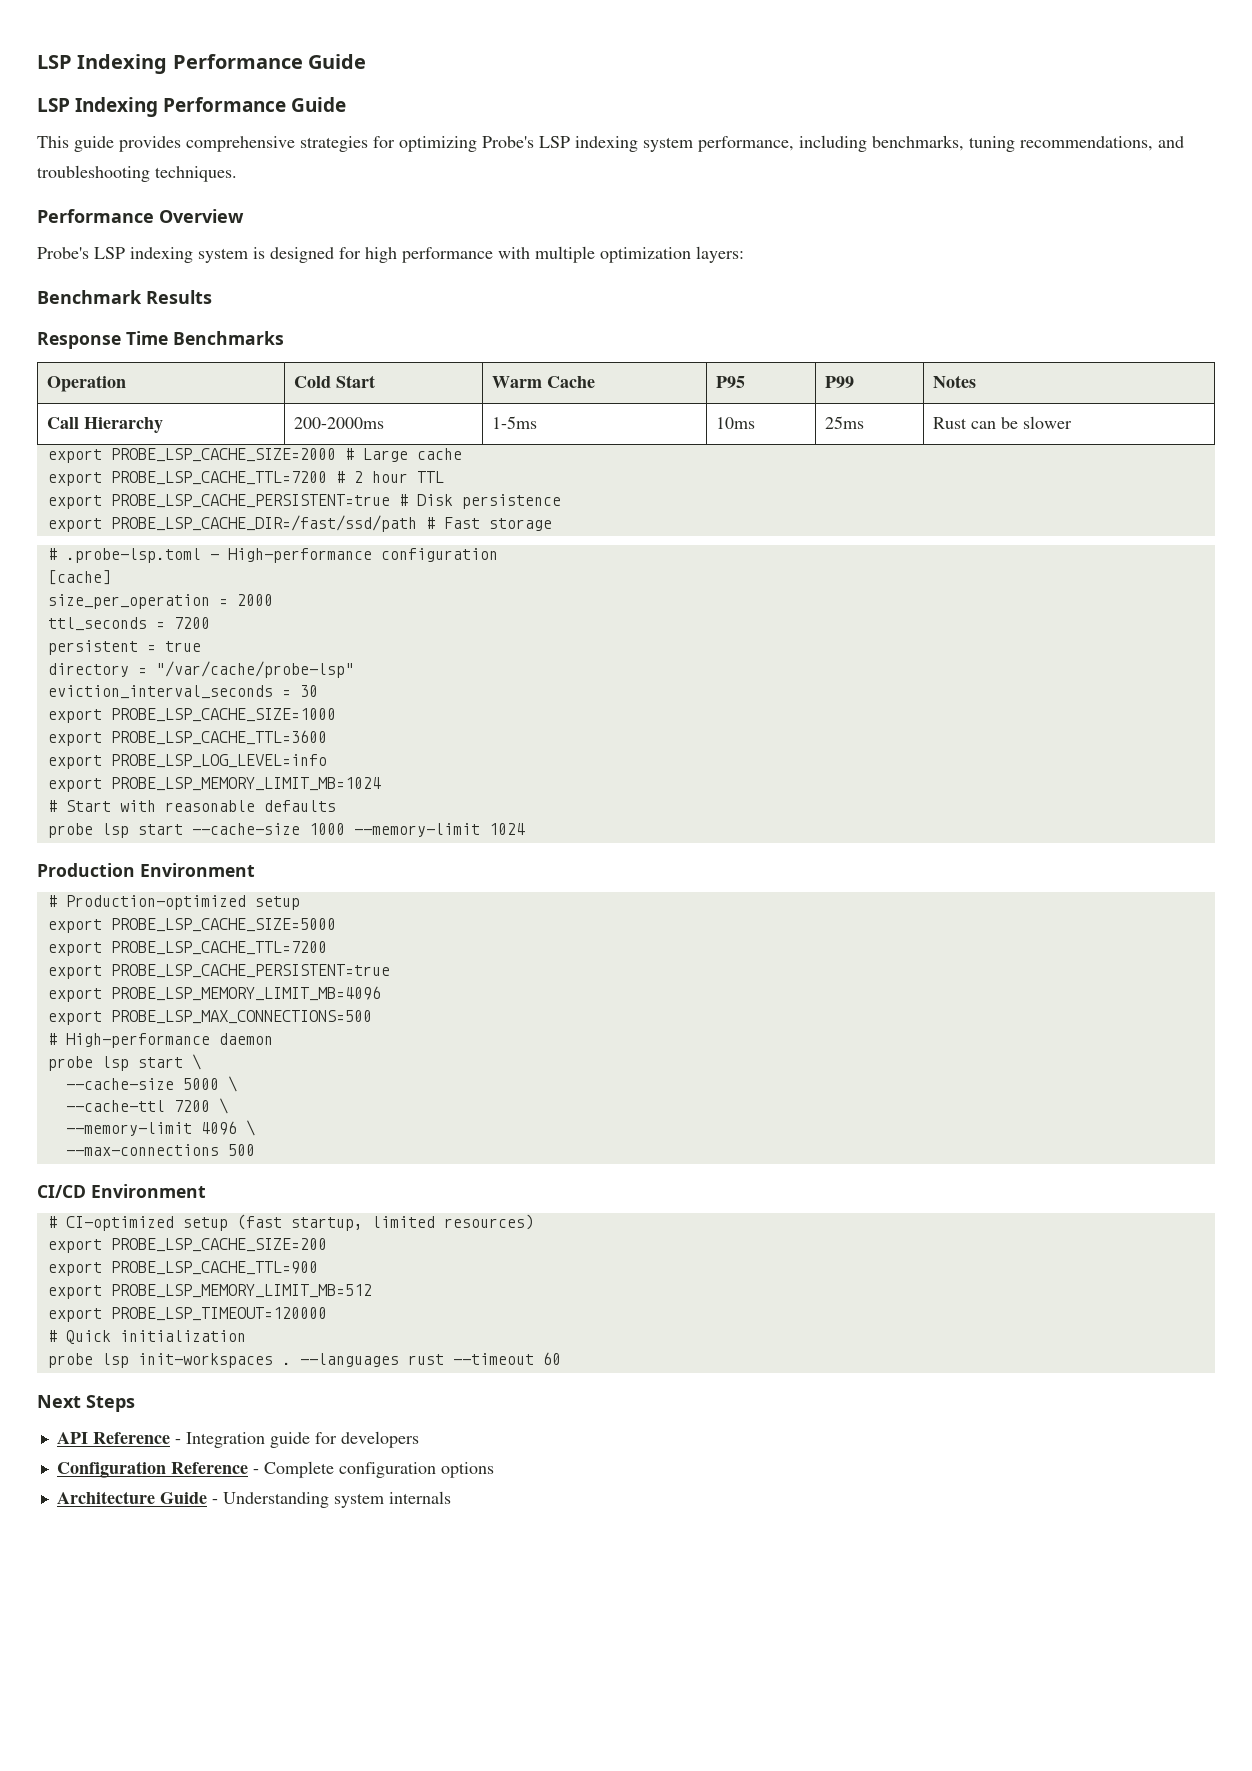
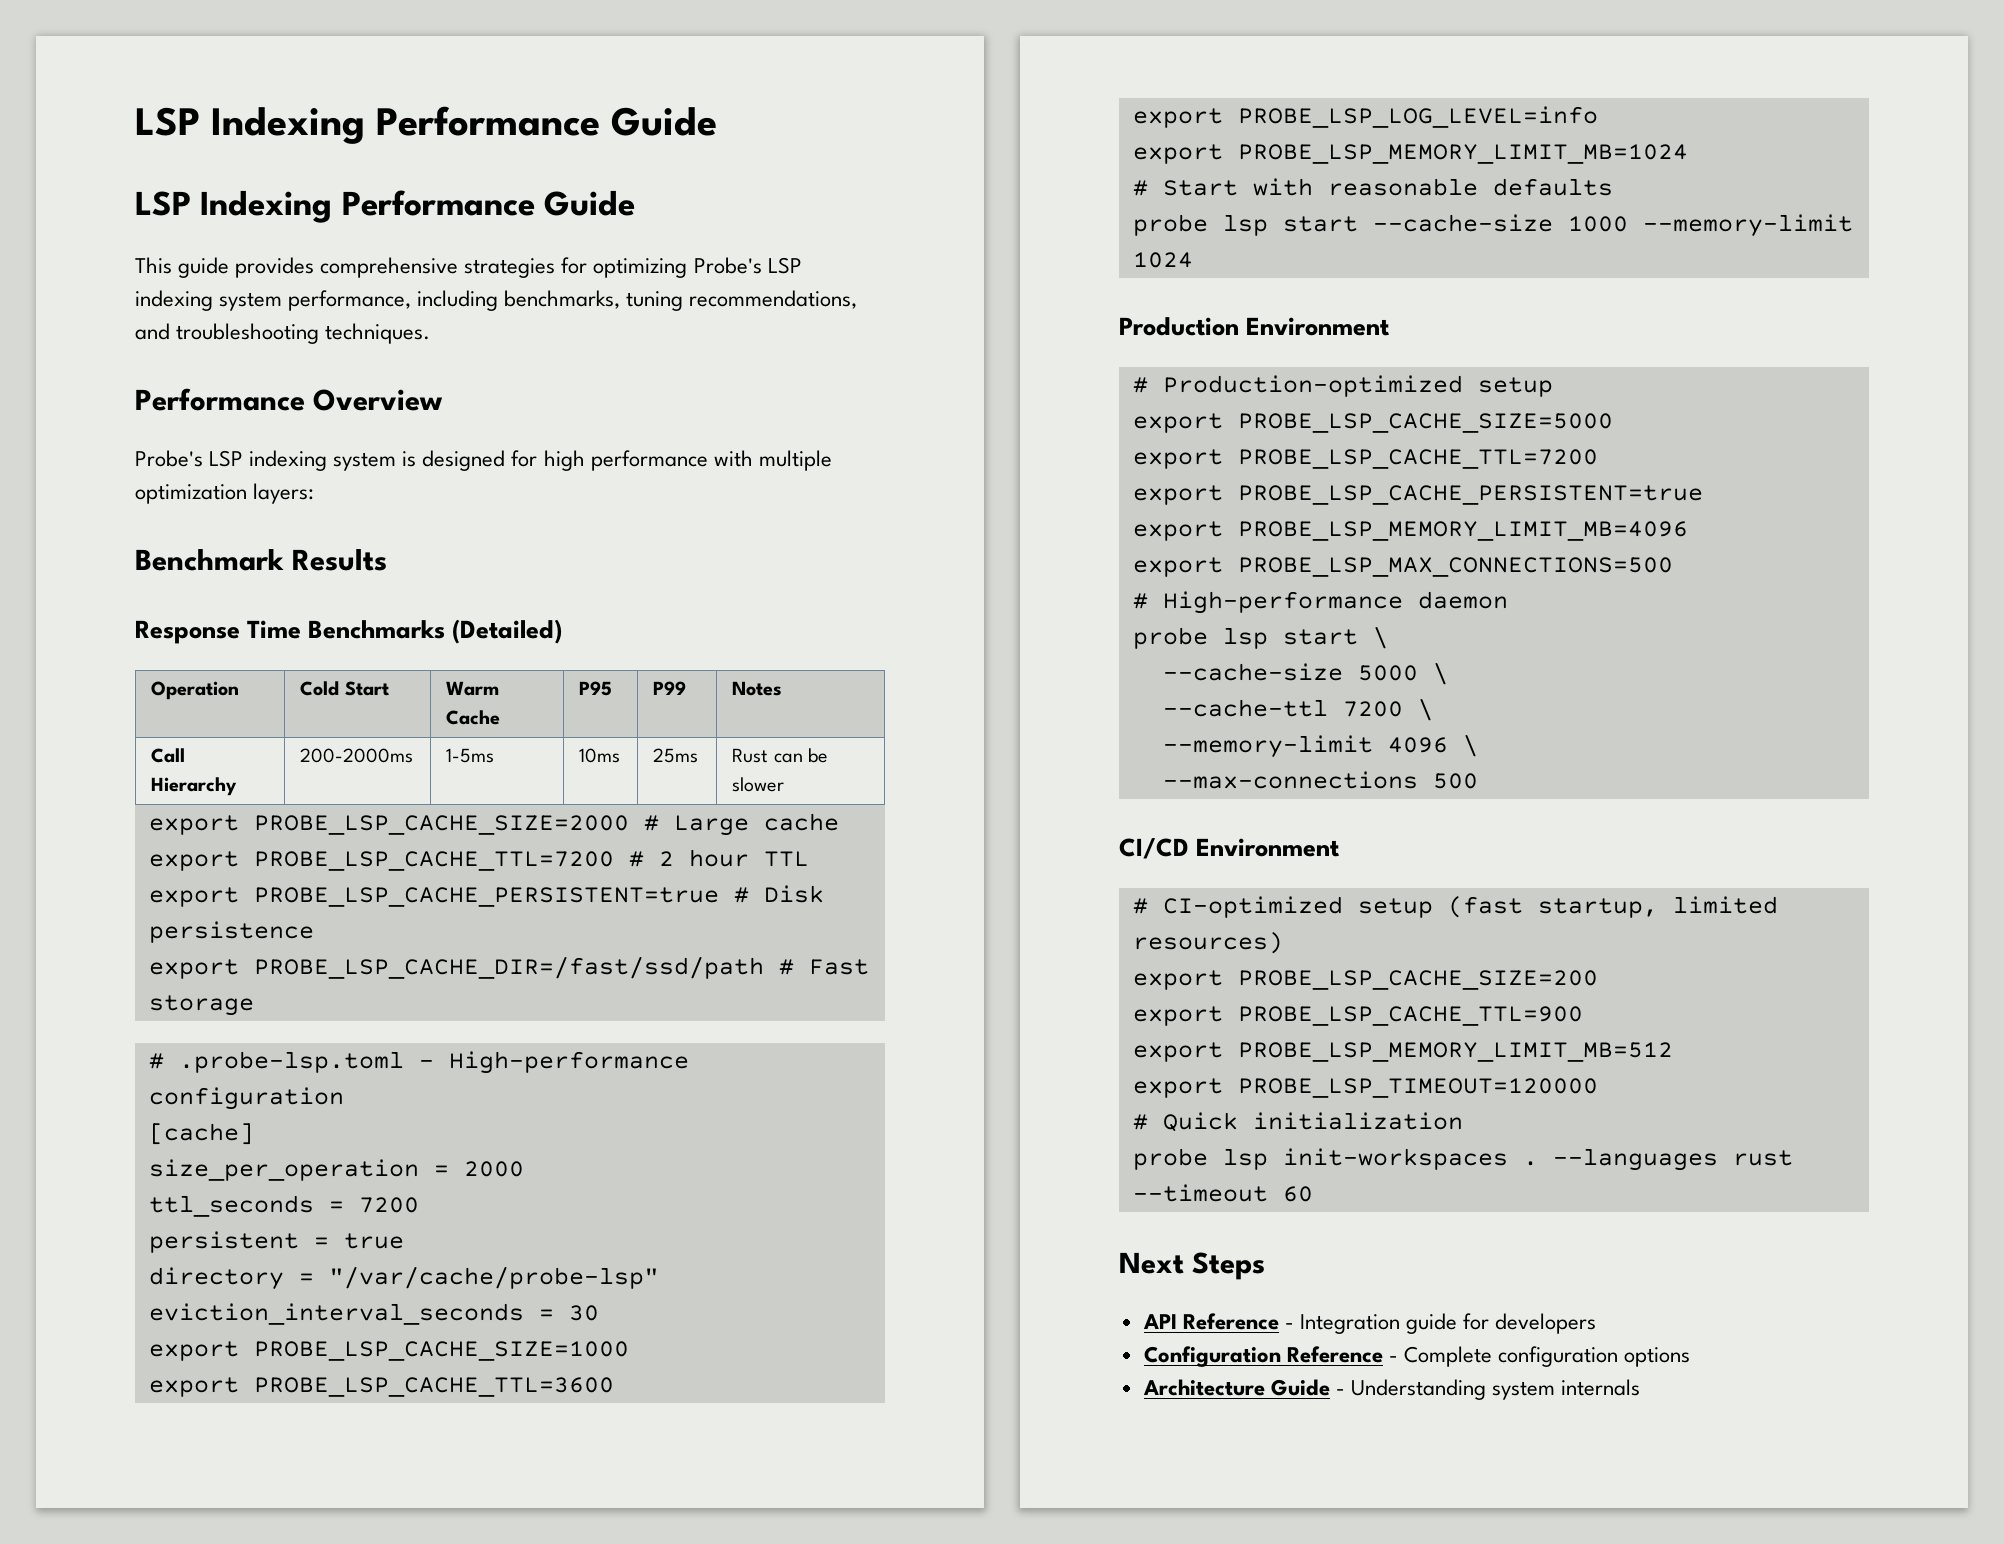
- Response Time Benchmarks
+ Response Time Benchmarks (Detailed)

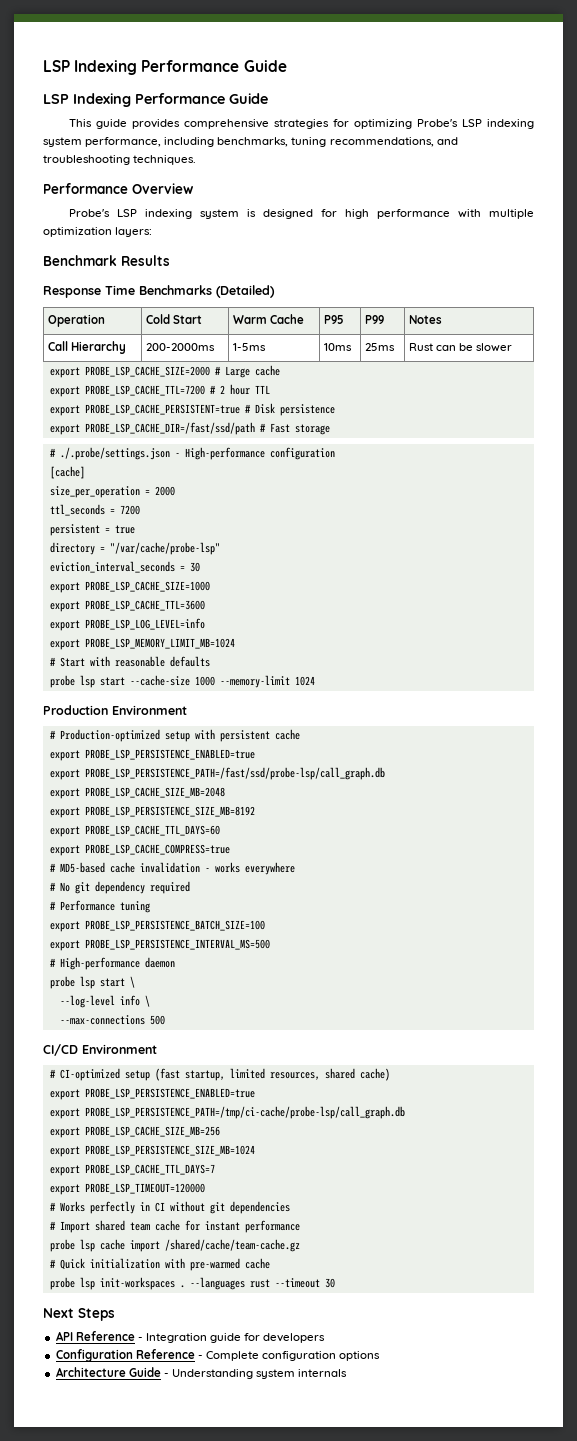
- # .probe-lsp.toml - High-performance configuration
+ # ./.probe/settings.json - High-performance configuration
- # Production-optimized setup
- export PROBE_LSP_CACHE_SIZE=5000
- export PROBE_LSP_CACHE_TTL=7200
- export PROBE_LSP_CACHE_PERSISTENT=true
- export PROBE_LSP_MEMORY_LIMIT_MB=4096
- export PROBE_LSP_MAX_CONNECTIONS=500
+ # Production-optimized setup with persistent cache
+ export PROBE_LSP_PERSISTENCE_ENABLED=true
+ export PROBE_LSP_PERSISTENCE_PATH=/fast/ssd/probe-lsp/call_graph.db
+ export PROBE_LSP_CACHE_SIZE_MB=2048
+ export PROBE_LSP_PERSISTENCE_SIZE_MB=8192
+ export PROBE_LSP_CACHE_TTL_DAYS=60
+ export PROBE_LSP_CACHE_COMPRESS=true
+ # MD5-based cache invalidation - works everywhere
+ # No git dependency required
+ # Performance tuning
+ export PROBE_LSP_PERSISTENCE_BATCH_SIZE=100
+ export PROBE_LSP_PERSISTENCE_INTERVAL_MS=500
- --cache-size 5000 \
- --cache-ttl 7200 \
- --memory-limit 4096 \
+ --log-level info \
- # CI-optimized setup (fast startup, limited resources)
- export PROBE_LSP_CACHE_SIZE=200
- export PROBE_LSP_CACHE_TTL=900
- export PROBE_LSP_MEMORY_LIMIT_MB=512
+ # CI-optimized setup (fast startup, limited resources, shared cache)
+ export PROBE_LSP_PERSISTENCE_ENABLED=true
+ export PROBE_LSP_PERSISTENCE_PATH=/tmp/ci-cache/probe-lsp/call_graph.db
+ export PROBE_LSP_CACHE_SIZE_MB=256
+ export PROBE_LSP_PERSISTENCE_SIZE_MB=1024
+ export PROBE_LSP_CACHE_TTL_DAYS=7
  export PROBE_LSP_TIMEOUT=120000
+ # Works perfectly in CI without git dependencies
+ # Import shared team cache for instant performance
+ probe lsp cache import /shared/cache/team-cache.gz
- # Quick initialization
+ # Quick initialization with pre-warmed cache
- --languages rust --timeout 60
+ --languages rust --timeout 30

